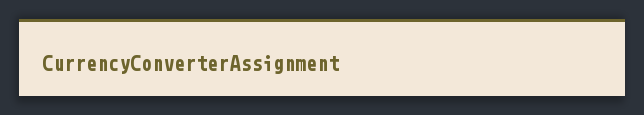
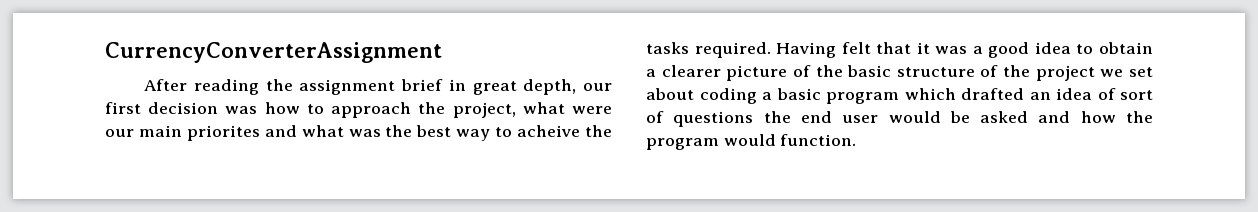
+ After reading the assignment brief in great depth, our first decision was how to approach the project, what were our main priorites and what was the best way to acheive the tasks required. Having felt that it was a good idea to obtain a clearer picture of the basic structure of the project we set about coding a basic program which drafted an idea of sort of questions the end user would be asked and how the program would function.

